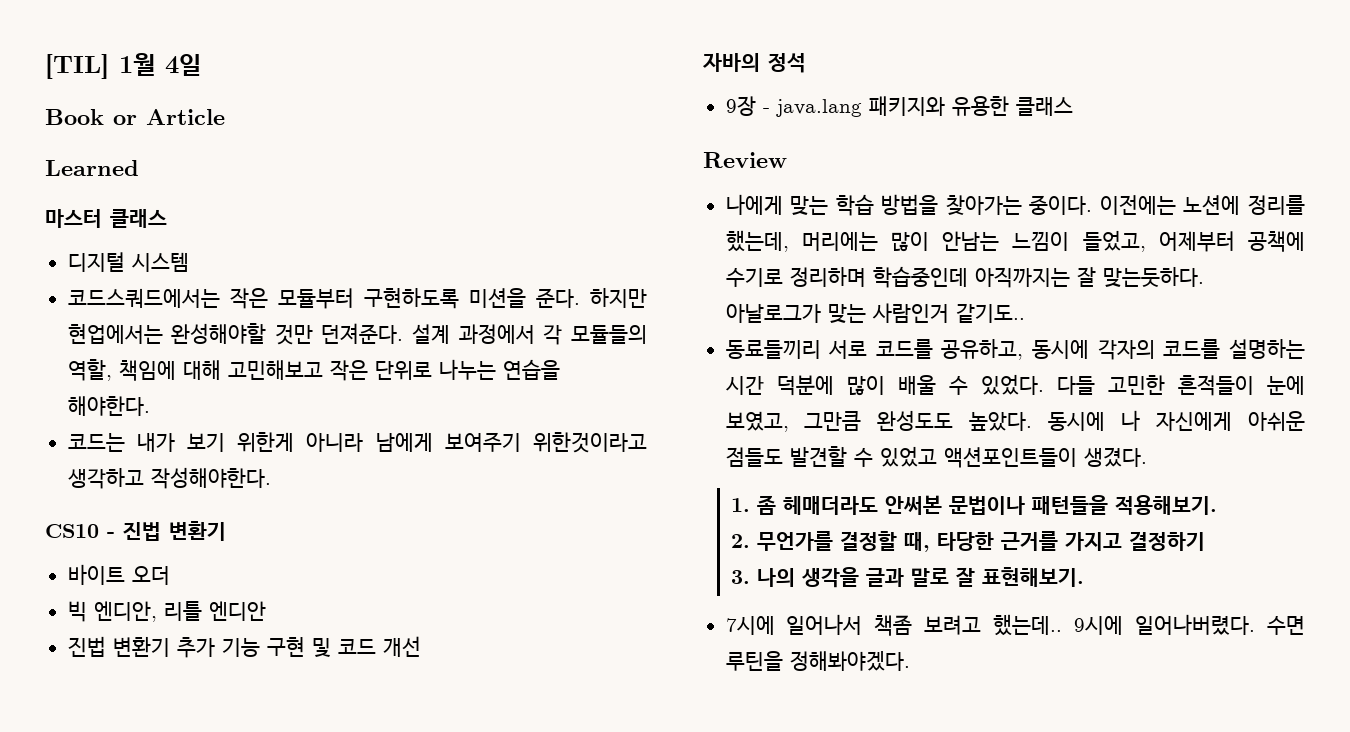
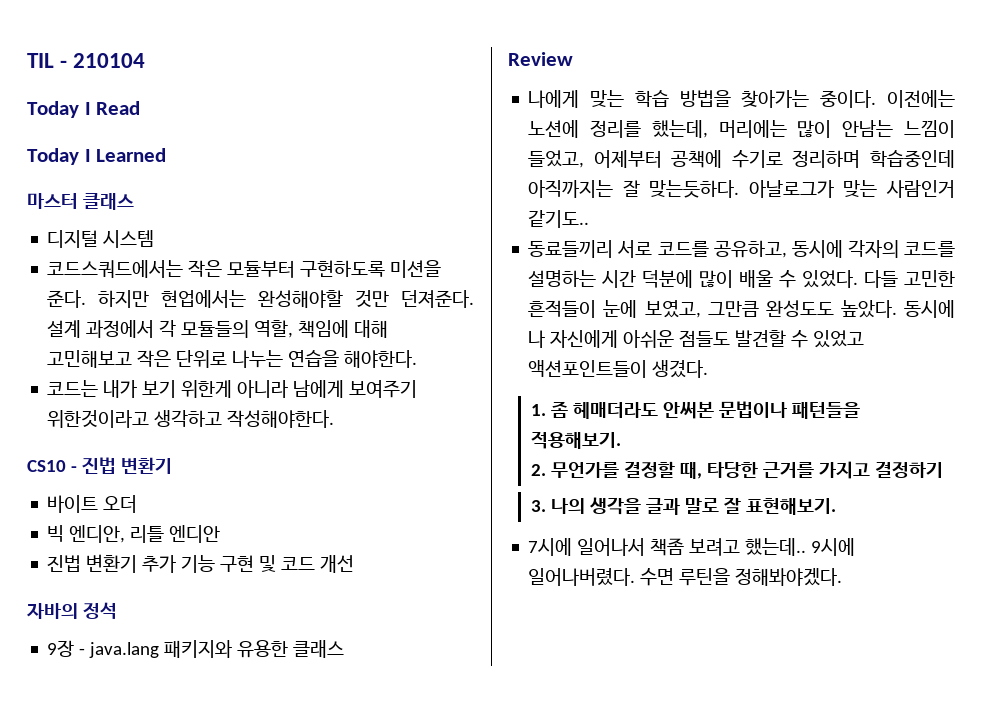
- [TIL] 1월 4일
- Book or Article
- Learned
+ TIL - 210104
+ Today I Read
+ Today I Learned

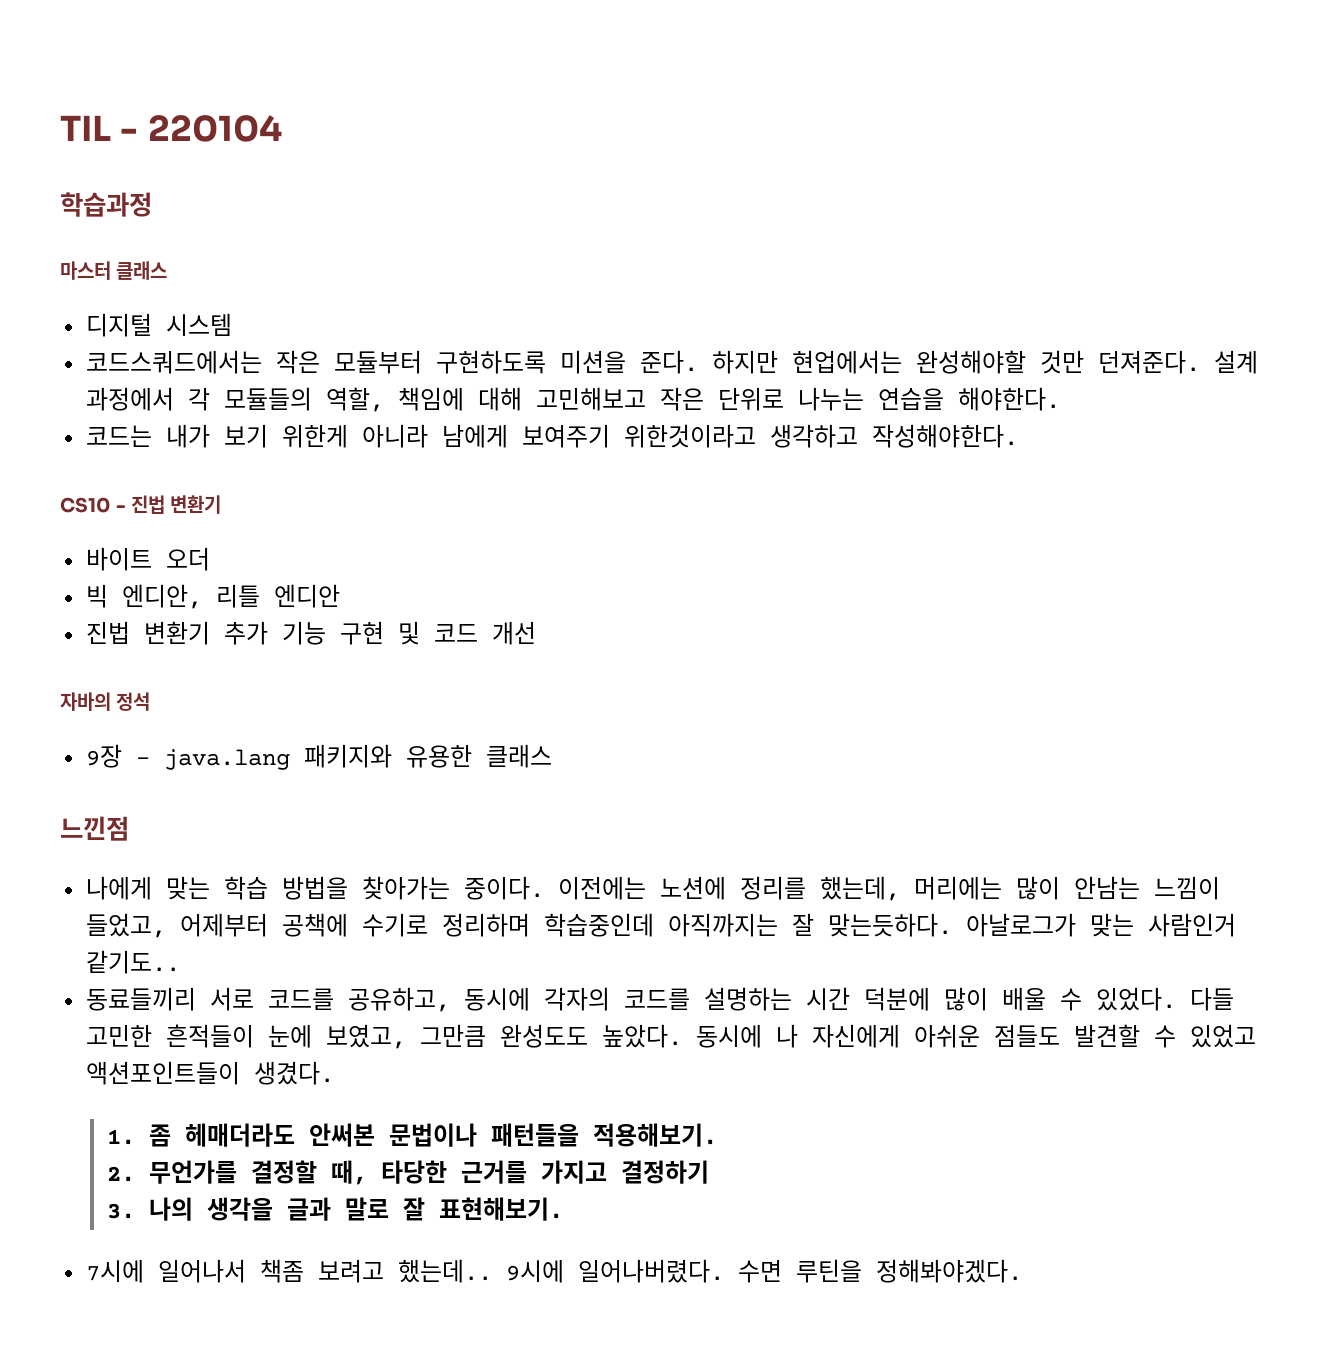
- TIL - 210104
- Today I Read
- Today I Learned
+ TIL - 220104
+ 학습과정
- Review
+ 느낀점

